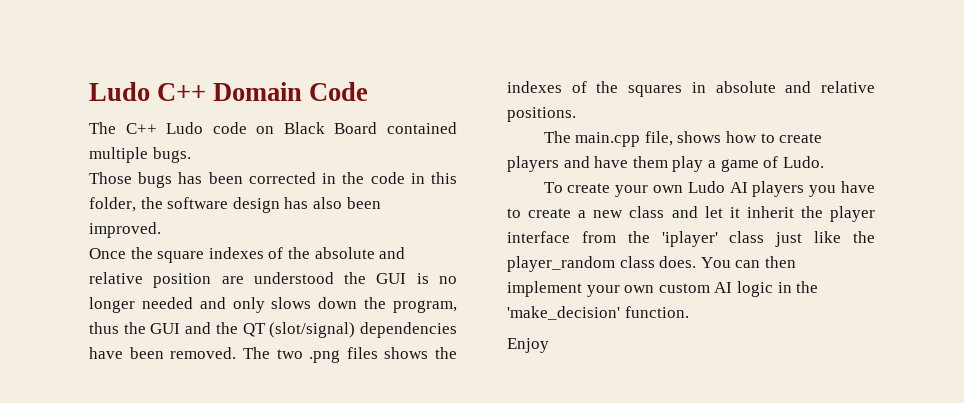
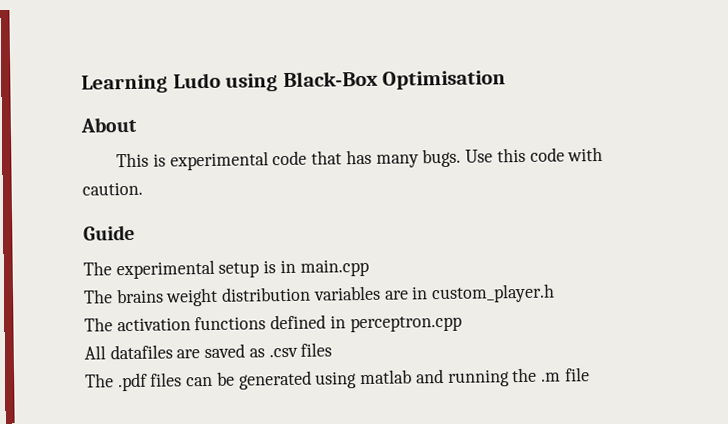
- Ludo C++ Domain Code
- The C++ Ludo code on Black Board contained multiple bugs.
- Those bugs has been corrected in the code in this folder, the software design has also been improved.
- Once the square indexes of the absolute and relative position are understood the GUI is no longer needed and only slows down the program, thus the GUI and the QT (slot/signal) dependencies have been removed. The two .png files shows the indexes of the squares in absolute and relative positions.
- The main.cpp file, shows how to create players and have them play a game of Ludo.
- To create your own Ludo AI players you have to create a new class and let it inherit the player interface from the 'iplayer' class just like the player_random class does. You can then implement your own custom AI logic in the 'make_decision' function.
- Enjoy
+ Learning Ludo using Black-Box Optimisation
+ About
+ This is experimental code that has many bugs. Use this code with caution.
+ Guide
+ The experimental setup is in main.cpp
+ The brains weight distribution variables are in custom_player.h
+ The activation functions defined in perceptron.cpp
+ All datafiles are saved as .csv files
+ The .pdf files can be generated using matlab and running the .m file

